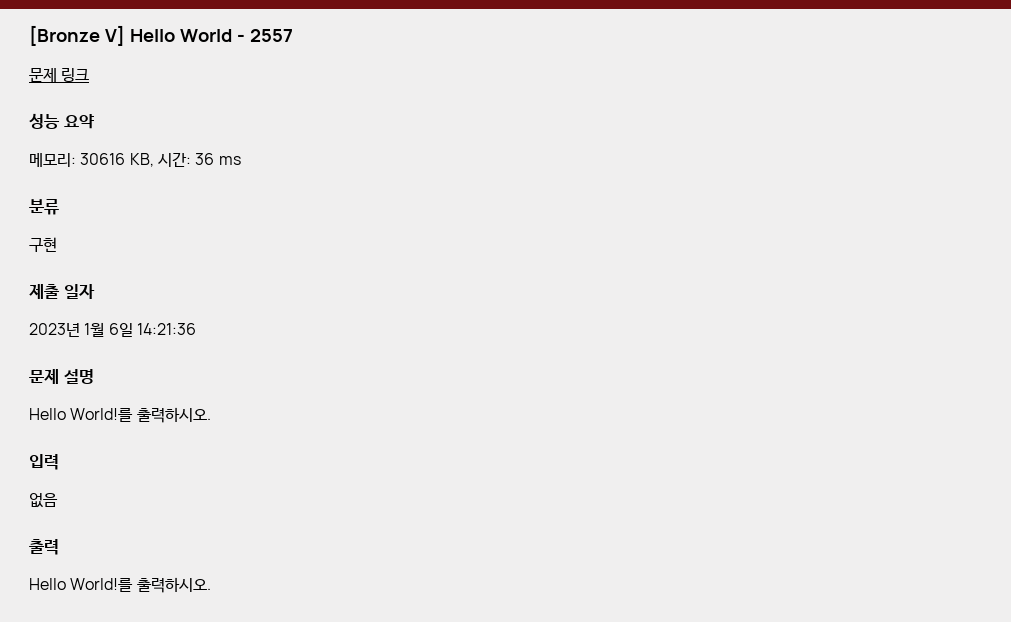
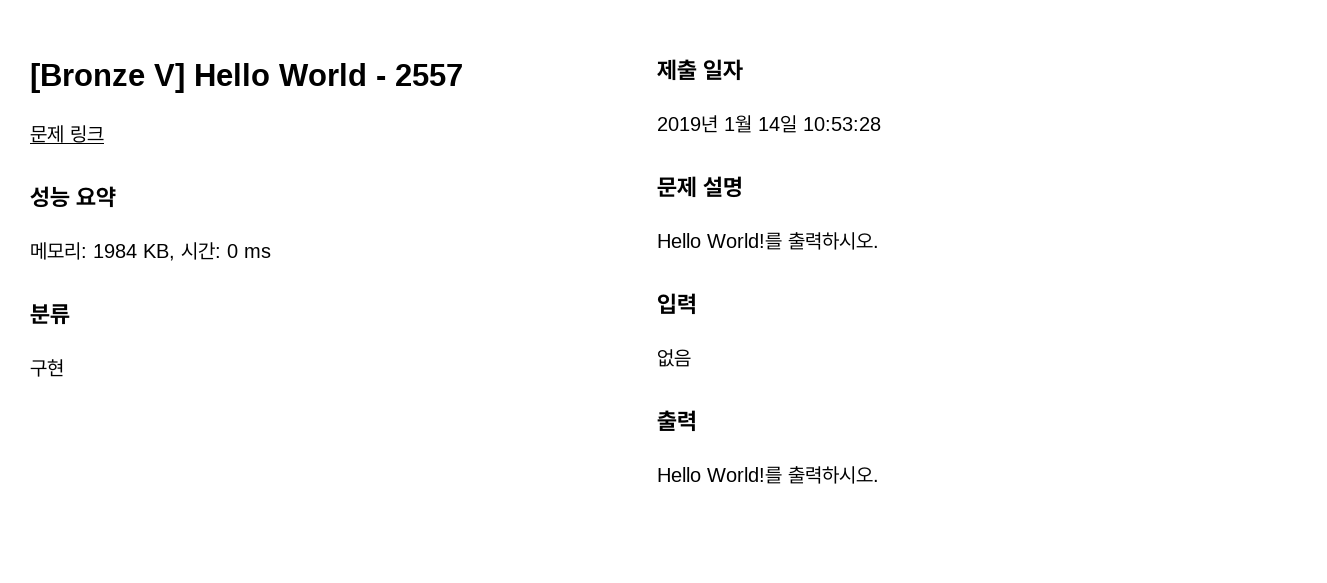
- 메모리: 30616 KB, 시간: 36 ms
+ 메모리: 1984 KB, 시간: 0 ms
- 2023년 1월 6일 14:21:36
+ 2019년 1월 14일 10:53:28

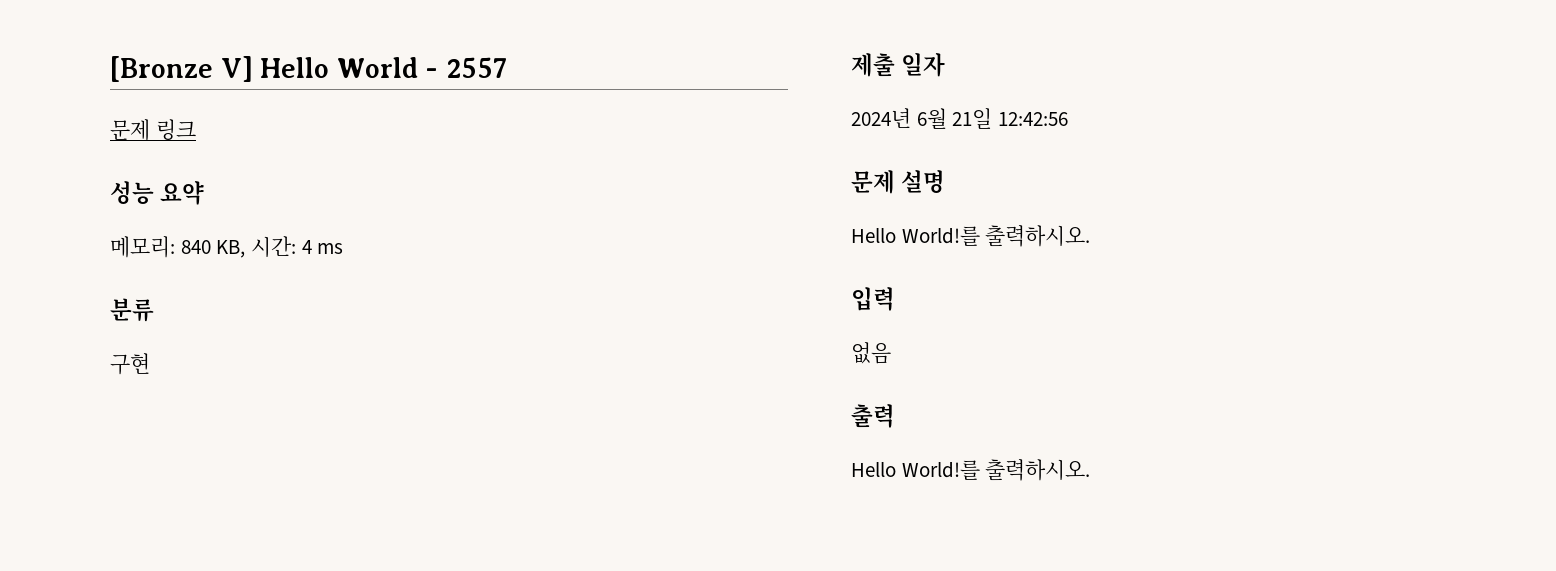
- 메모리: 1984 KB, 시간: 0 ms
+ 메모리: 840 KB, 시간: 4 ms
- 2019년 1월 14일 10:53:28
+ 2024년 6월 21일 12:42:56

